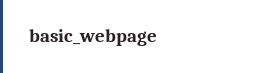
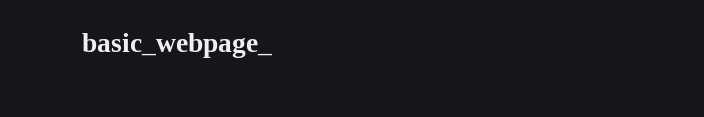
- basic_webpage
+ basic_webpage_

